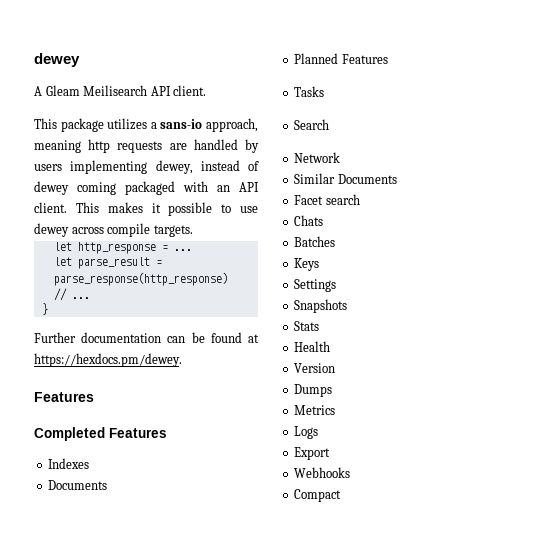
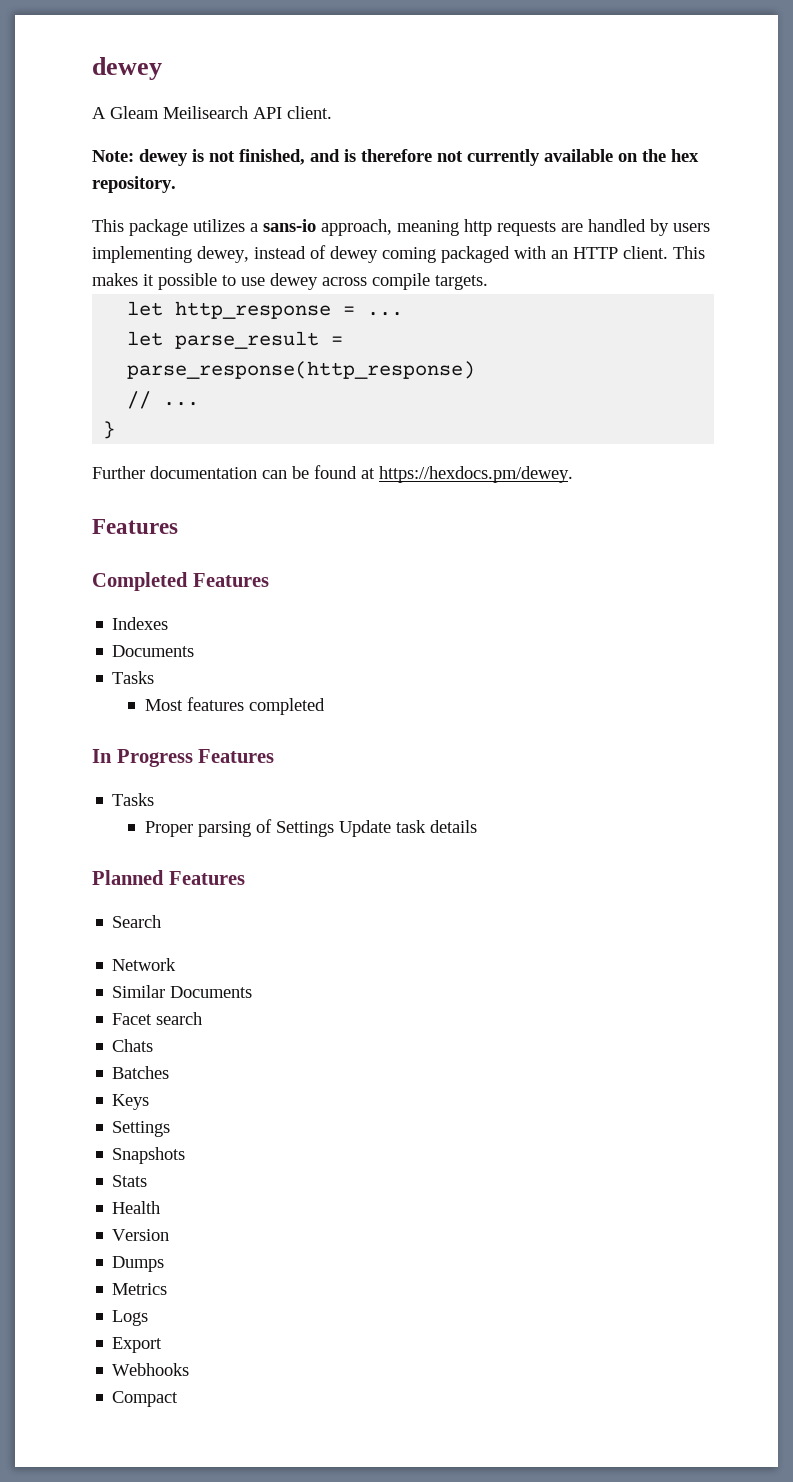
+ Note: dewey is not finished, and is therefore not currently available on the hex repository.
- This package utilizes a sans-io approach, meaning http requests are handled by users implementing dewey, instead of dewey coming packaged with an API client.
+ This package utilizes a sans-io approach, meaning http requests are handled by users implementing dewey, instead of dewey coming packaged with an HTTP client.
  Indexes
  Documents
+ Tasks
+ Most features completed
+ In Progress Features
+ Tasks
+ Proper parsing of Settings Update task details
  Planned Features
- Tasks

